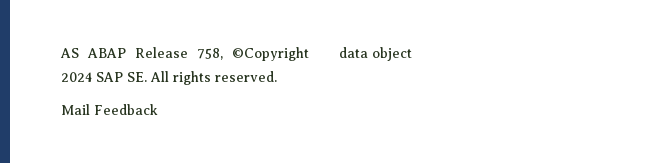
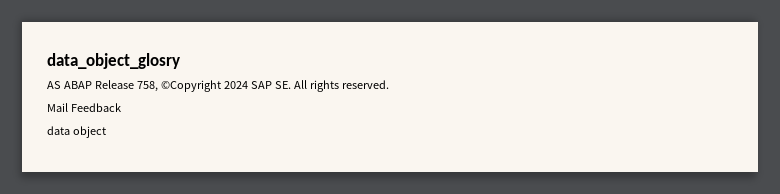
+ data_object_glosry

